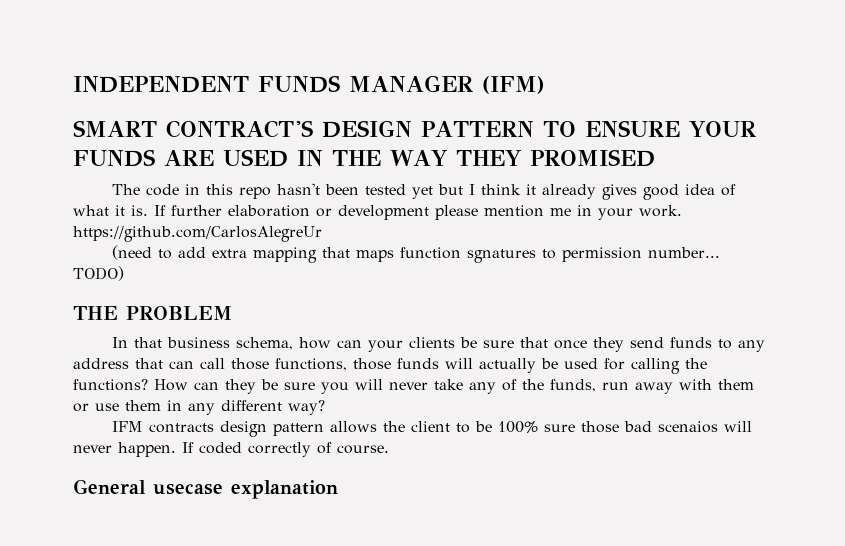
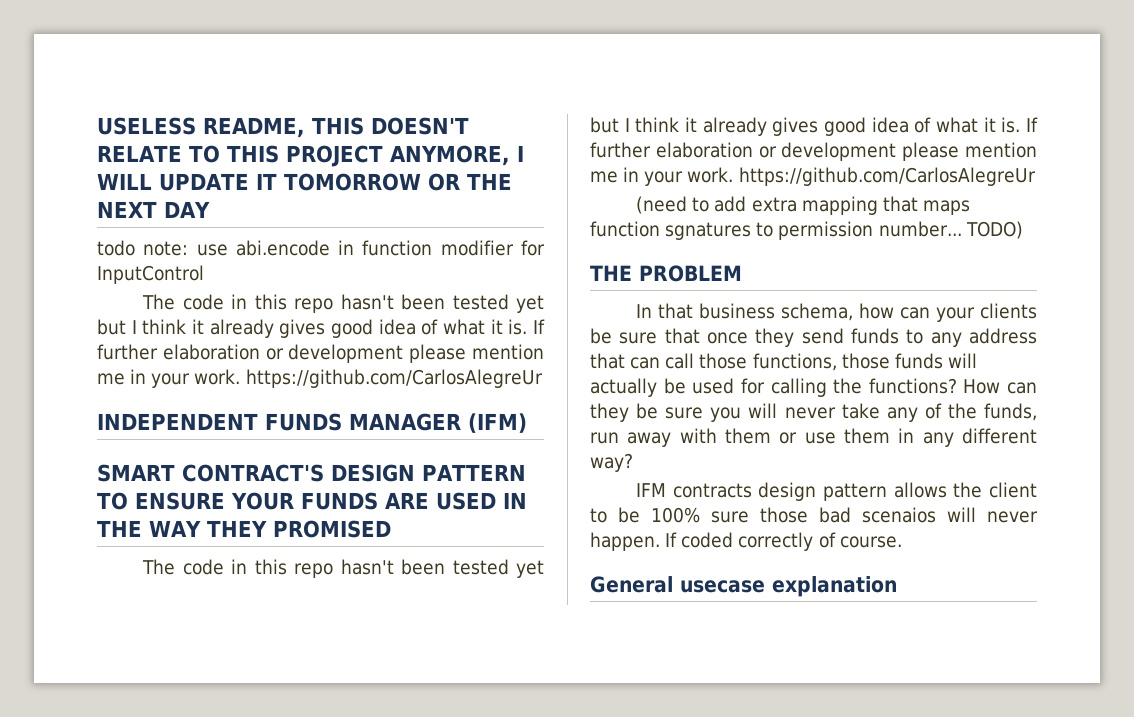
+ USELESS README, THIS DOESN'T RELATE TO THIS PROJECT ANYMORE, I WILL UPDATE IT TOMORROW OR THE NEXT DAY
+ todo note: use abi.encode in function modifier for InputControl
+ The code in this repo hasn't been tested yet but I think it already gives good idea of what it is. If further elaboration or development please mention me in your work. https://github.com/CarlosAlegreUr

